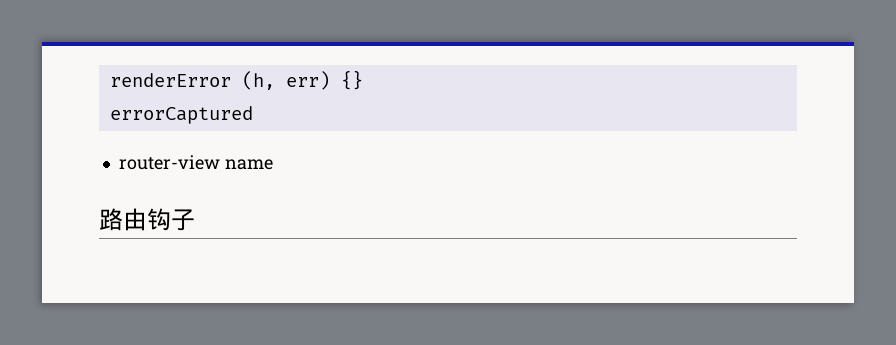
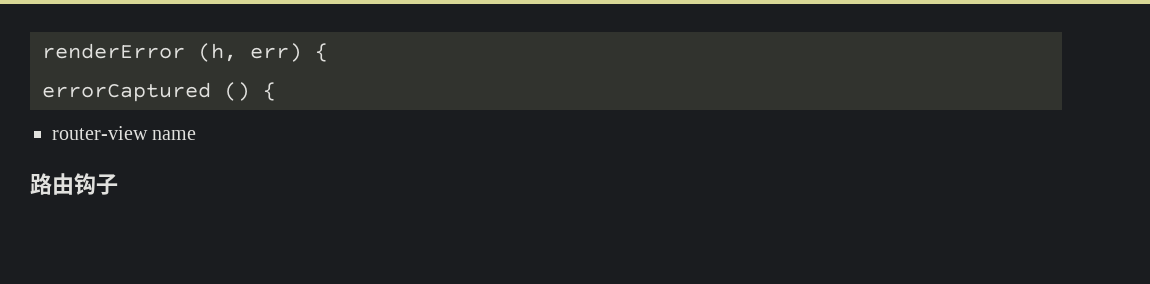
- renderError (h, err) {}
+ renderError (h, err) {
- errorCaptured
+ errorCaptured () {

